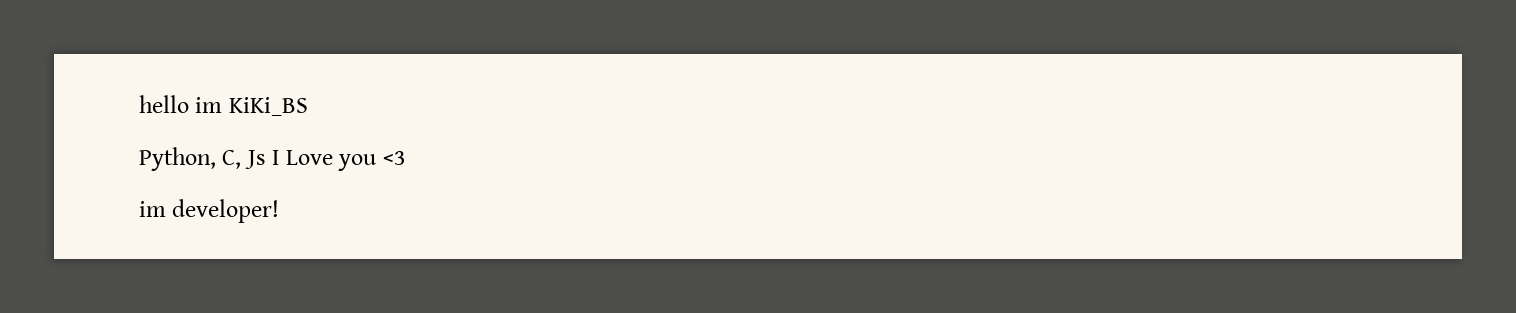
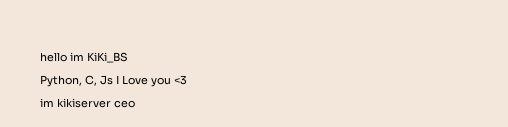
- im developer!
+ im kikiserver ceo

